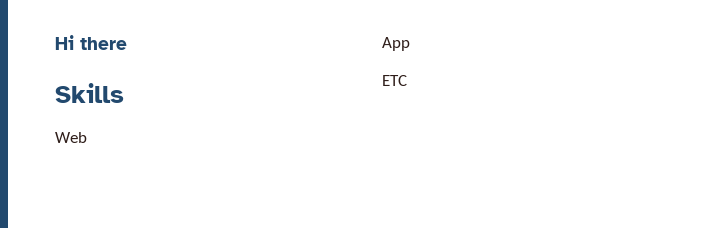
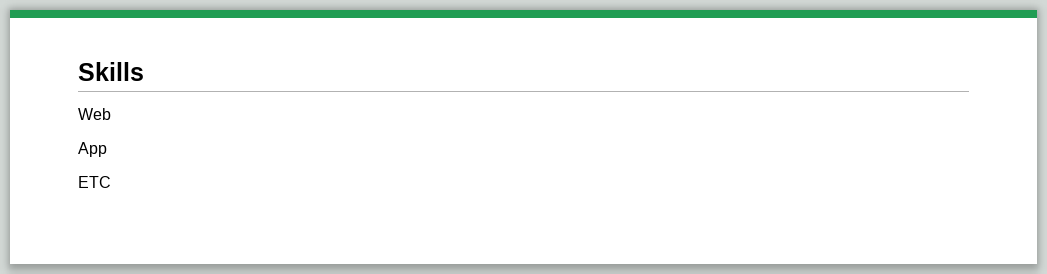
- Hi there

